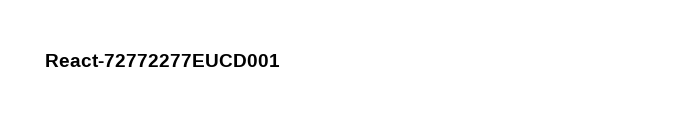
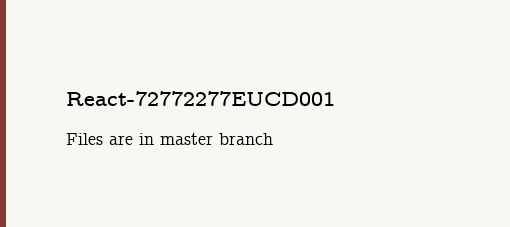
+ Files are in master branch

